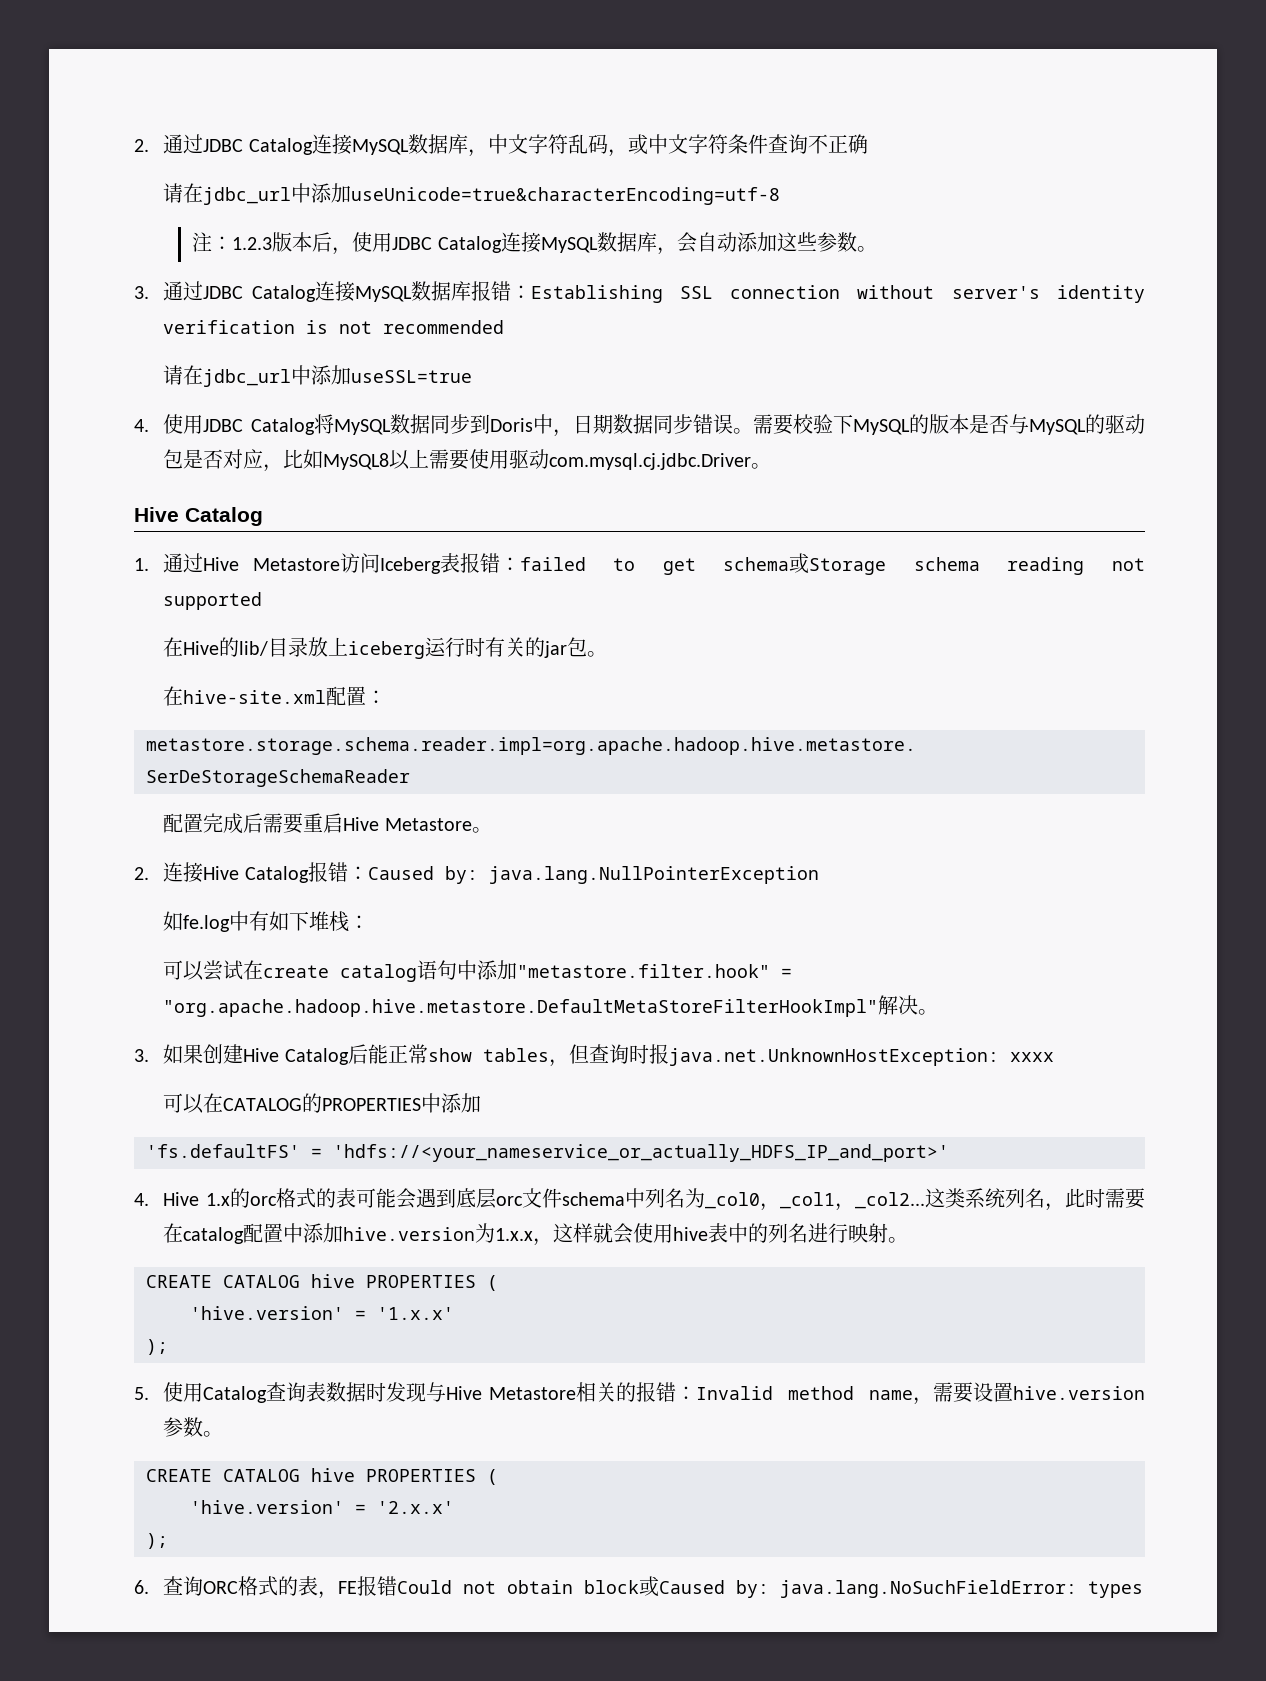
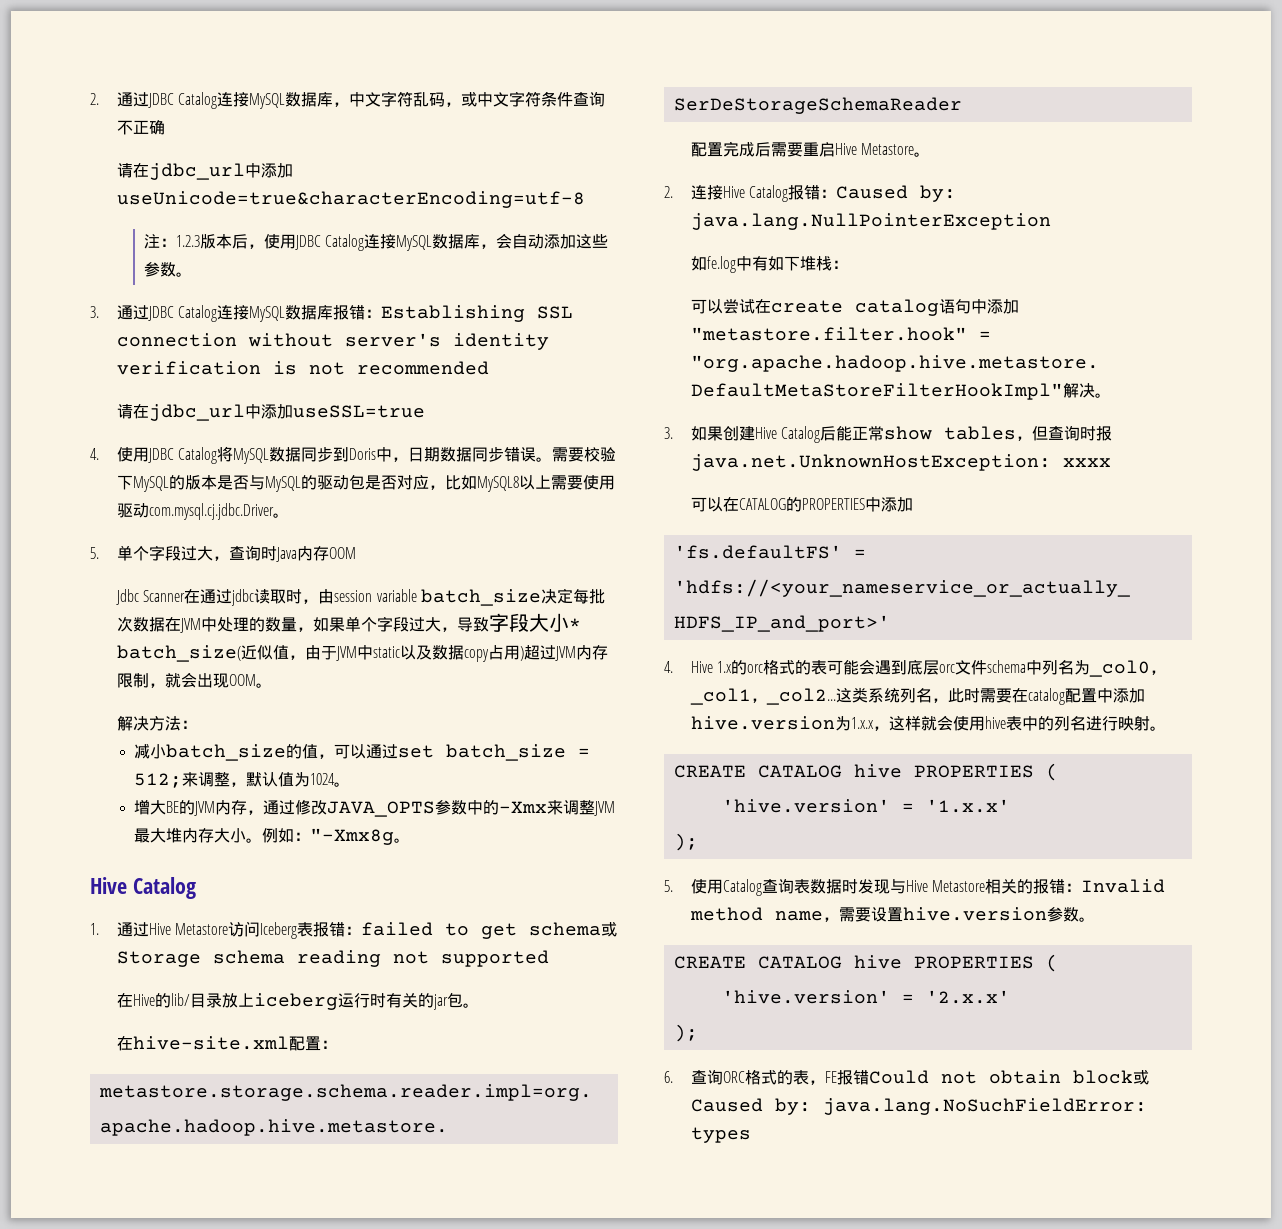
+ 5.单个字段过大，查询时Java内存OOM
+ Jdbc Scanner在通过jdbc读取时，由session variable batch_size决定每批次数据在JVM中处理的数量，如果单个字段过大，导致字段大小* batch_size(近似值，由于JVM中static以及数据copy占用)超过JVM内存限制，就会出现OOM。
+ 解决方法：
+ 减小batch_size的值，可以通过set batch_size = 512;来调整，默认值为1024。
+ 增大BE的JVM内存，通过修改JAVA_OPTS参数中的-Xmx来调整JVM最大堆内存大小。例如："-Xmx8g。

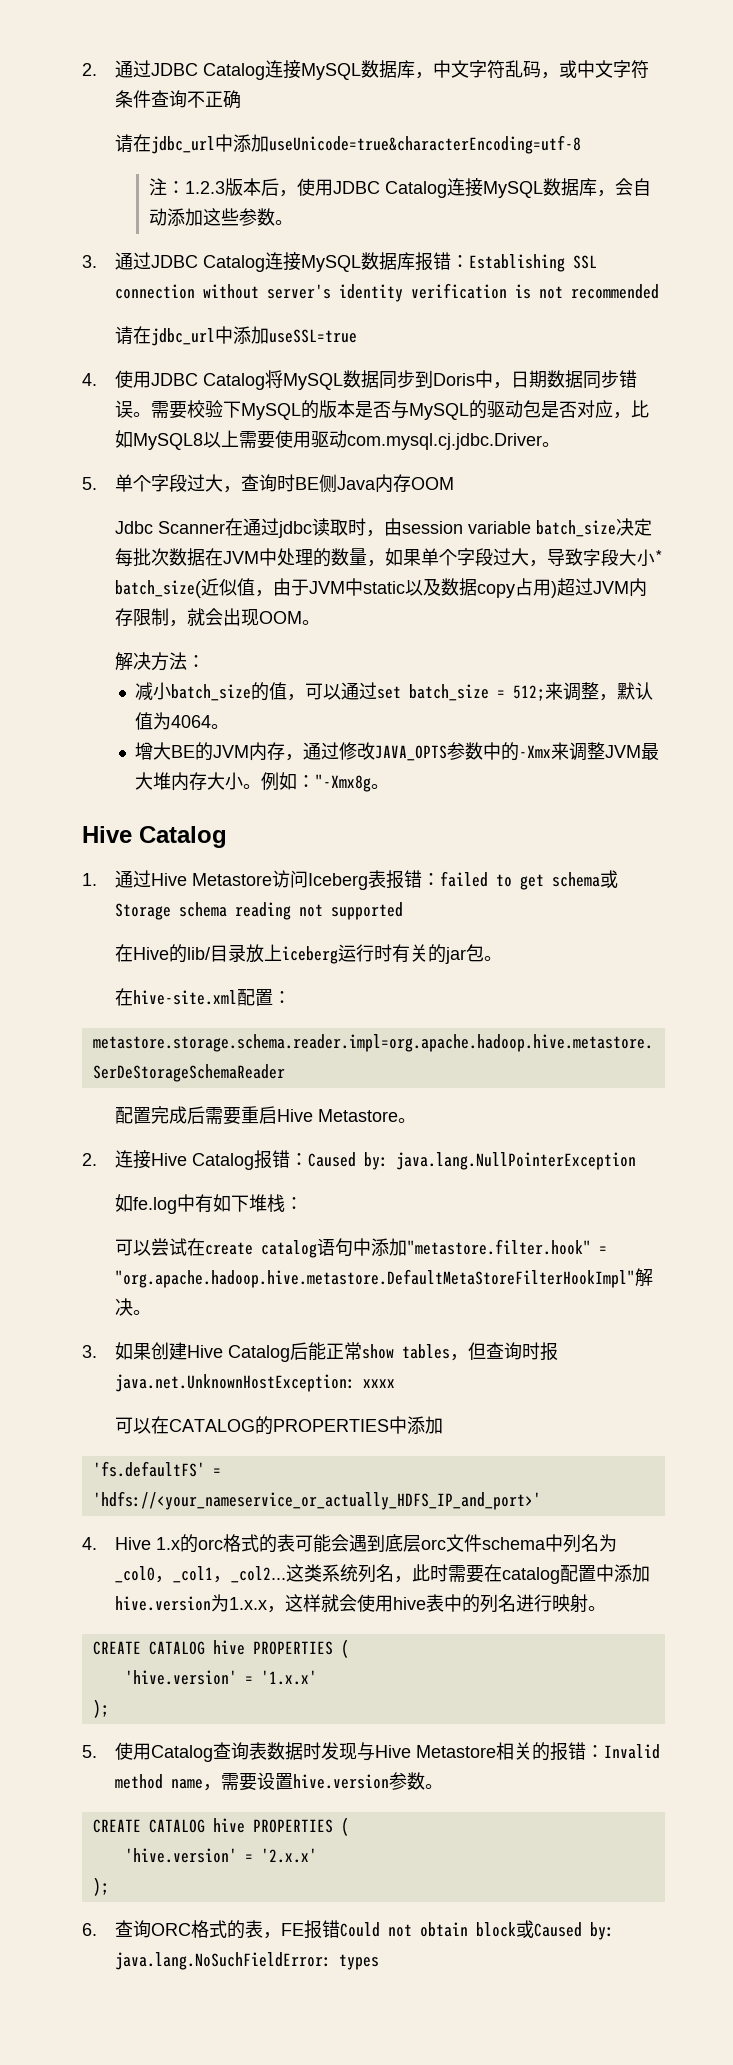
- 5.单个字段过大，查询时Java内存OOM
+ 5.单个字段过大，查询时BE侧Java内存OOM
- 减小batch_size的值，可以通过set batch_size = 512;来调整，默认值为1024。
+ 减小batch_size的值，可以通过set batch_size = 512;来调整，默认值为4064。

